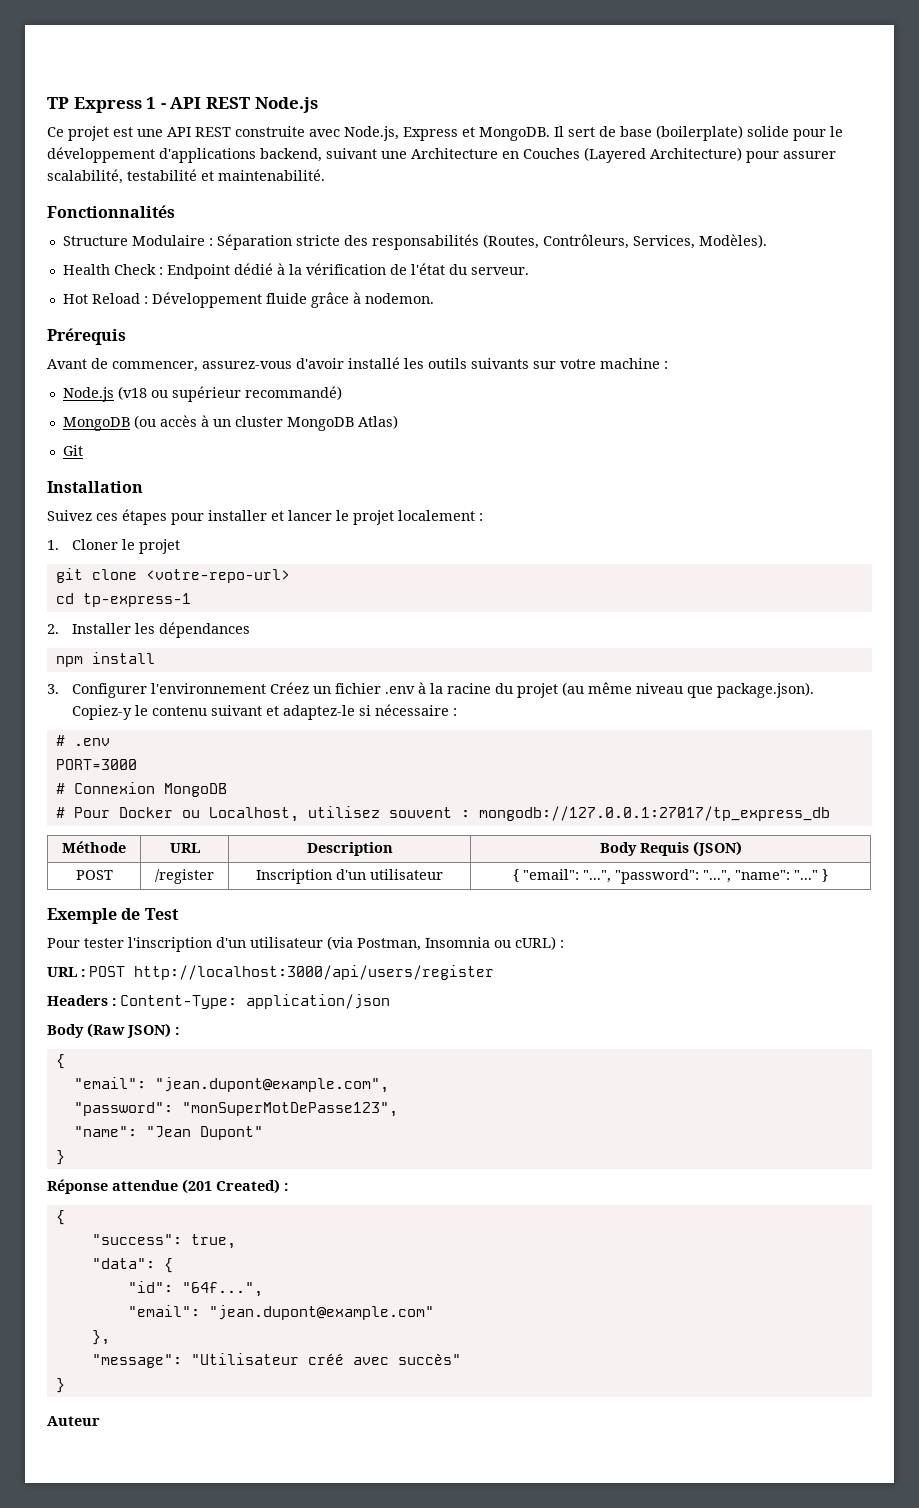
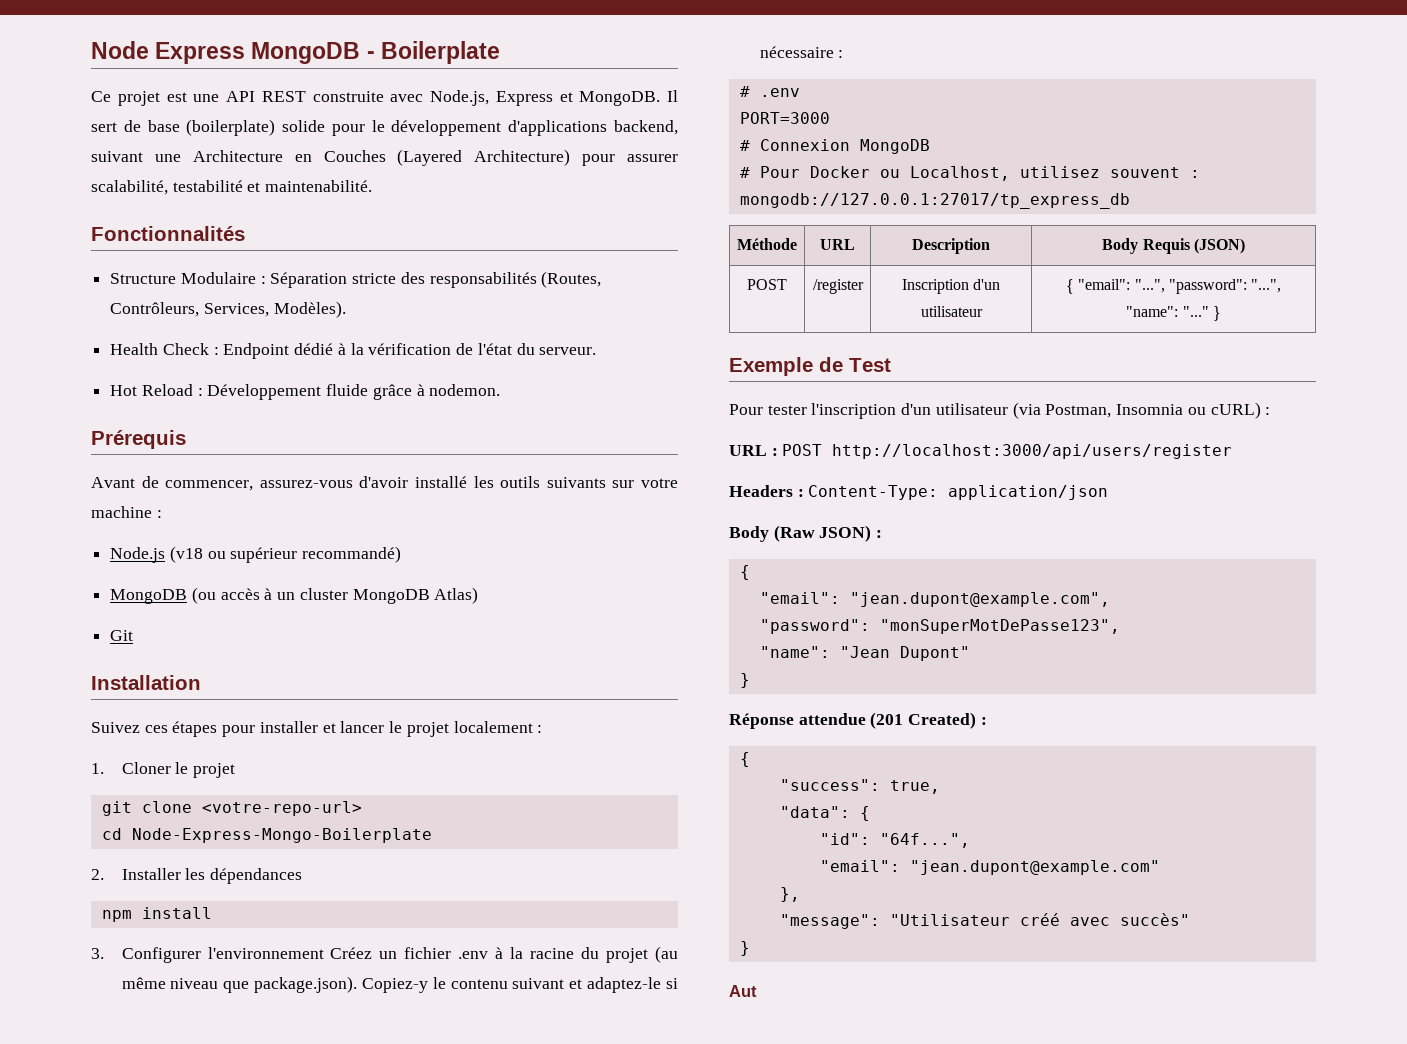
- TP Express 1 - API REST Node.js
+ Node Express MongoDB - Boilerplate
- cd tp-express-1
+ cd Node-Express-Mongo-Boilerplate
- Auteur
+ Aut

